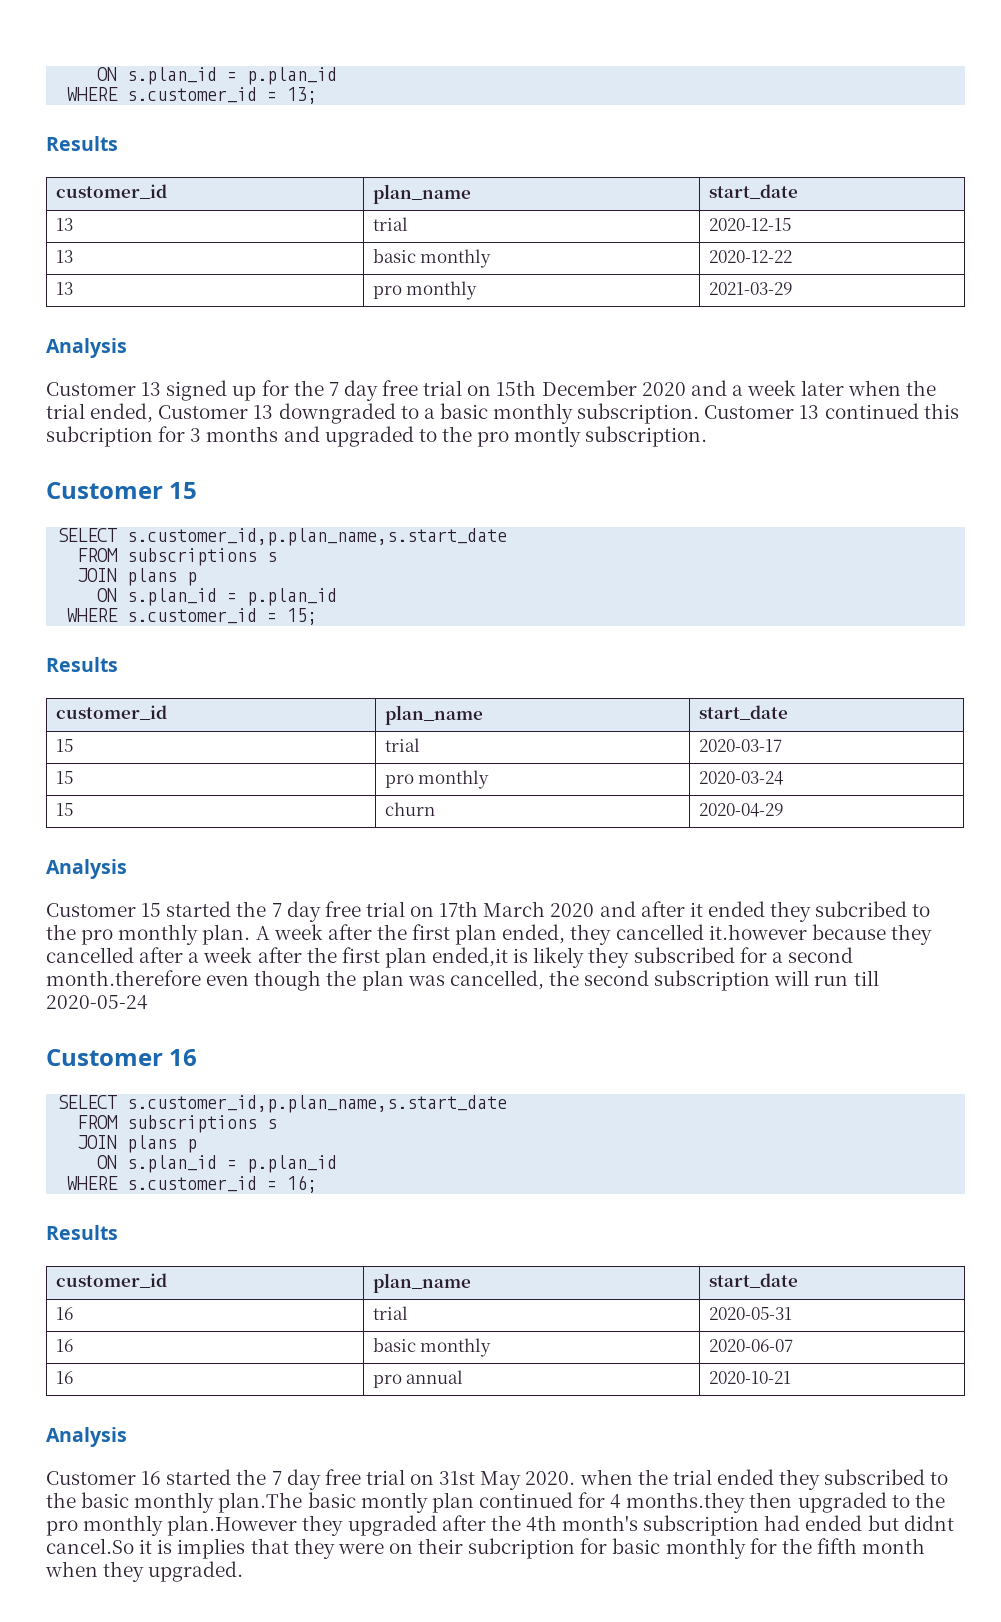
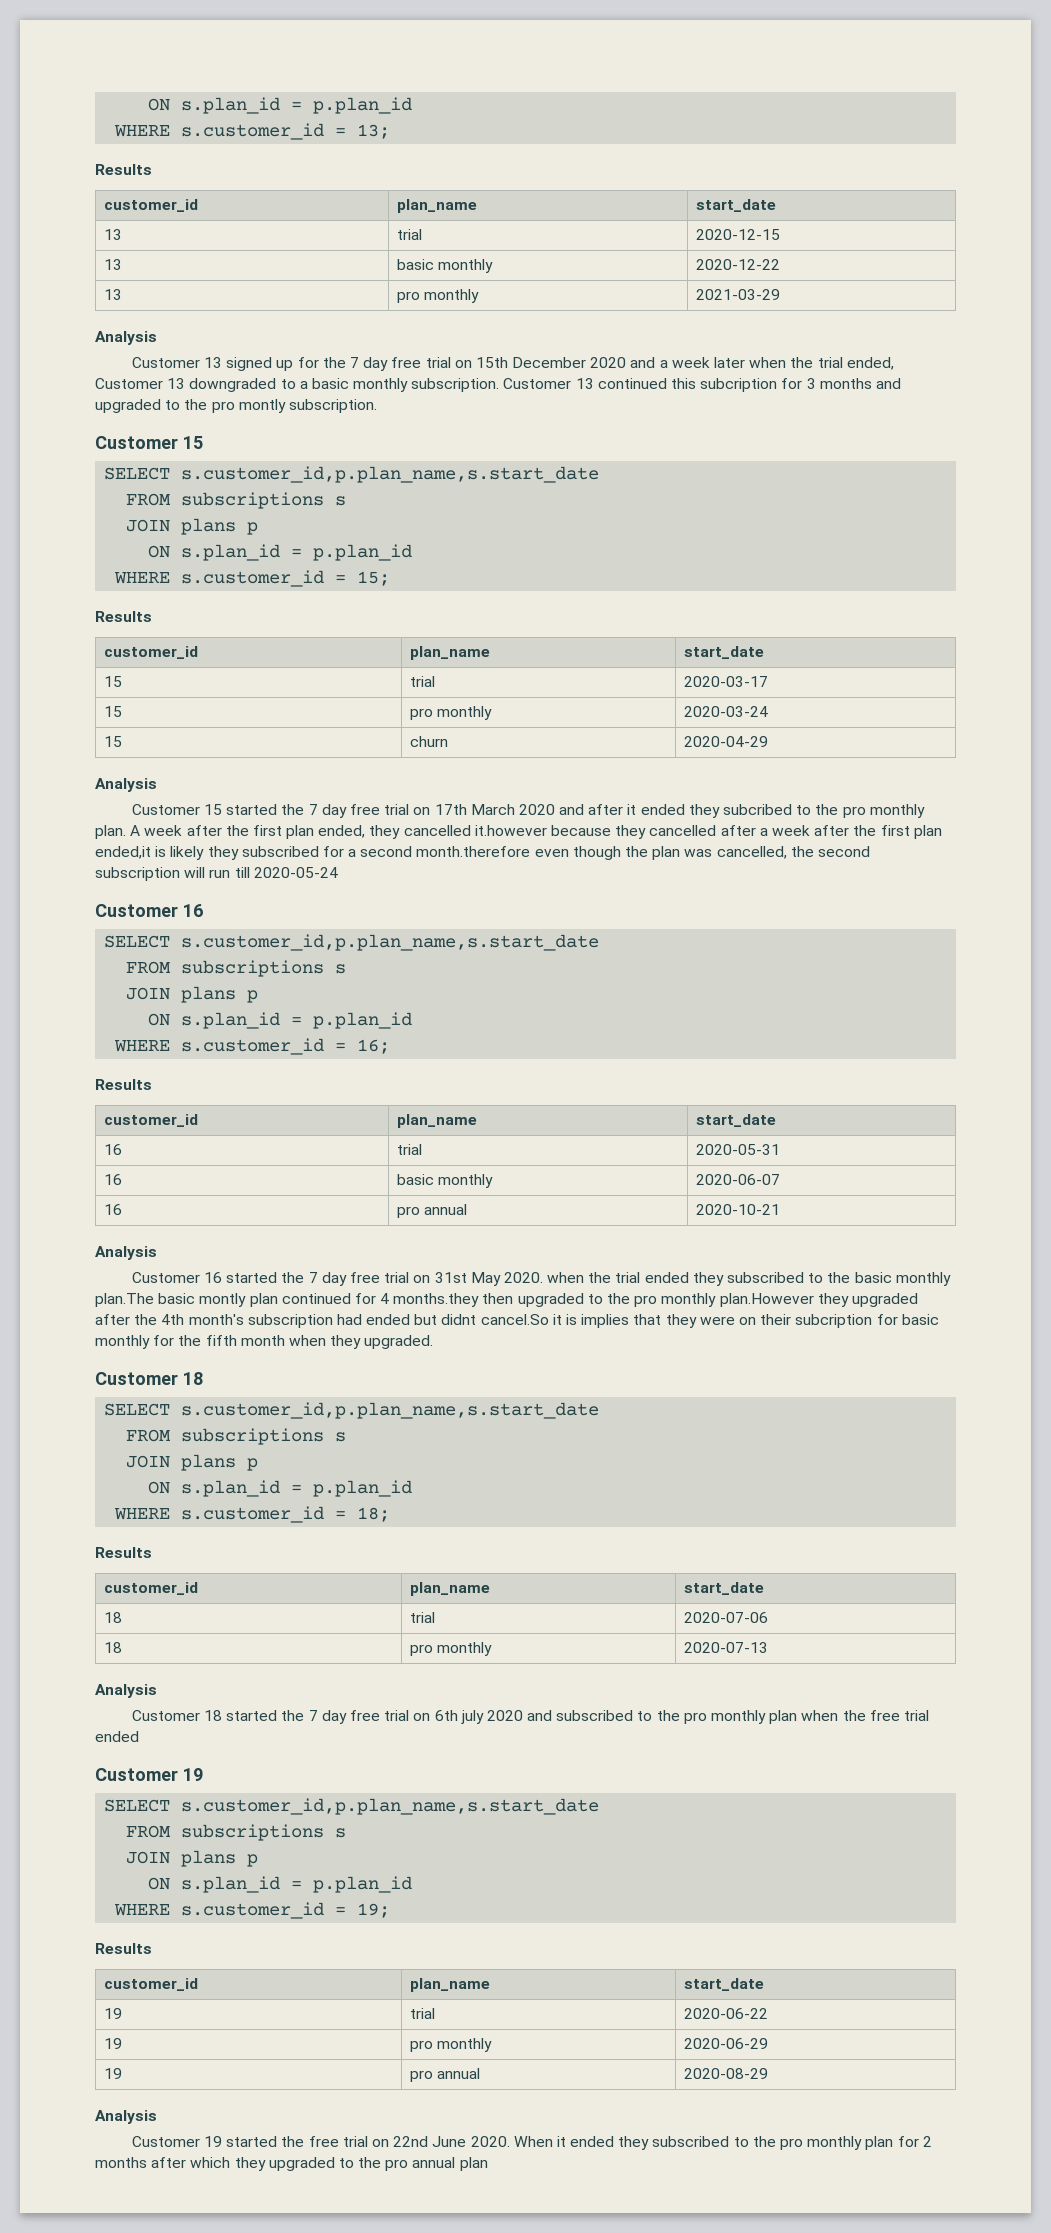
  Customer 16 started the 7 day free trial on 31st May 2020. when the trial ended they subscribed to the basic monthly plan.The basic montly plan continued for 4 months.they then upgraded to the pro monthly plan.However they upgraded after the 4th month's subscription had ended but didnt cancel.So it is implies that they were on their subcription for basic monthly for the fifth month when they upgraded.
+ Customer 18
+ SELECT s.customer_id,p.plan_name,s.start_date
+ FROM subscriptions s
+ JOIN plans p
+ ON s.plan_id = p.plan_id
+ WHERE s.customer_id = 18;
+ Results
+ customer_id | plan_name | start_date
+ 18 | trial | 2020-07-06
+ 18 | pro monthly | 2020-07-13
+ Analysis
+ Customer 18 started the 7 day free trial on 6th july 2020 and subscribed to the pro monthly plan when the free trial ended
+ Customer 19
+ SELECT s.customer_id,p.plan_name,s.start_date
+ FROM subscriptions s
+ JOIN plans p
+ ON s.plan_id = p.plan_id
+ WHERE s.customer_id = 19;
+ Results
+ customer_id | plan_name | start_date
+ 19 | trial | 2020-06-22
+ 19 | pro monthly | 2020-06-29
+ 19 | pro annual | 2020-08-29
+ Analysis
+ Customer 19 started the free trial on 22nd June 2020. When it ended they subscribed to the pro monthly plan for 2 months after which they upgraded to the pro annual plan

